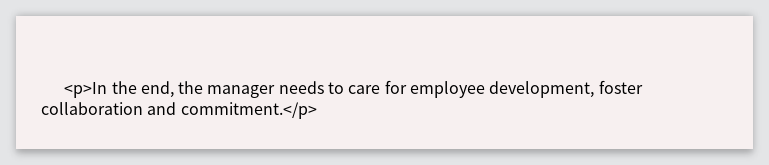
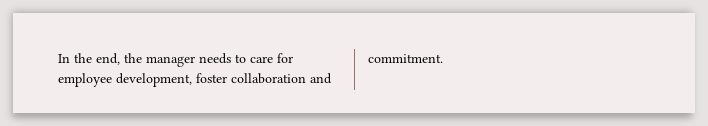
- <p>In the end, the manager needs to care for employee development, foster collaboration and commitment.</p>
+ In the end, the manager needs to care for employee development, foster collaboration and commitment.

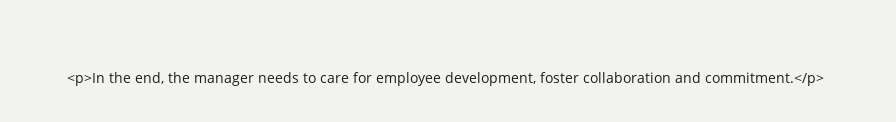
- In the end, the manager needs to care for employee development, foster collaboration and commitment.
+ <p>In the end, the manager needs to care for employee development, foster collaboration and commitment.</p>

